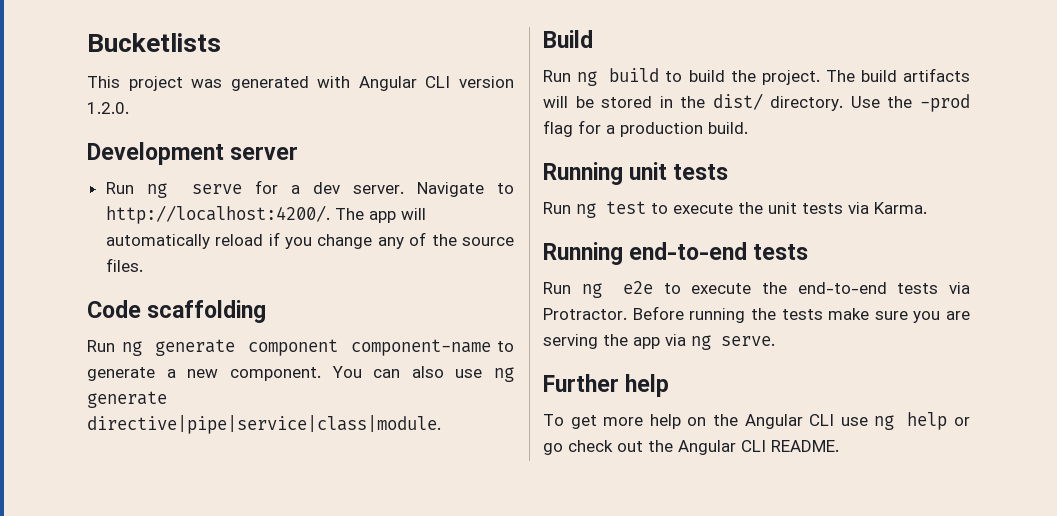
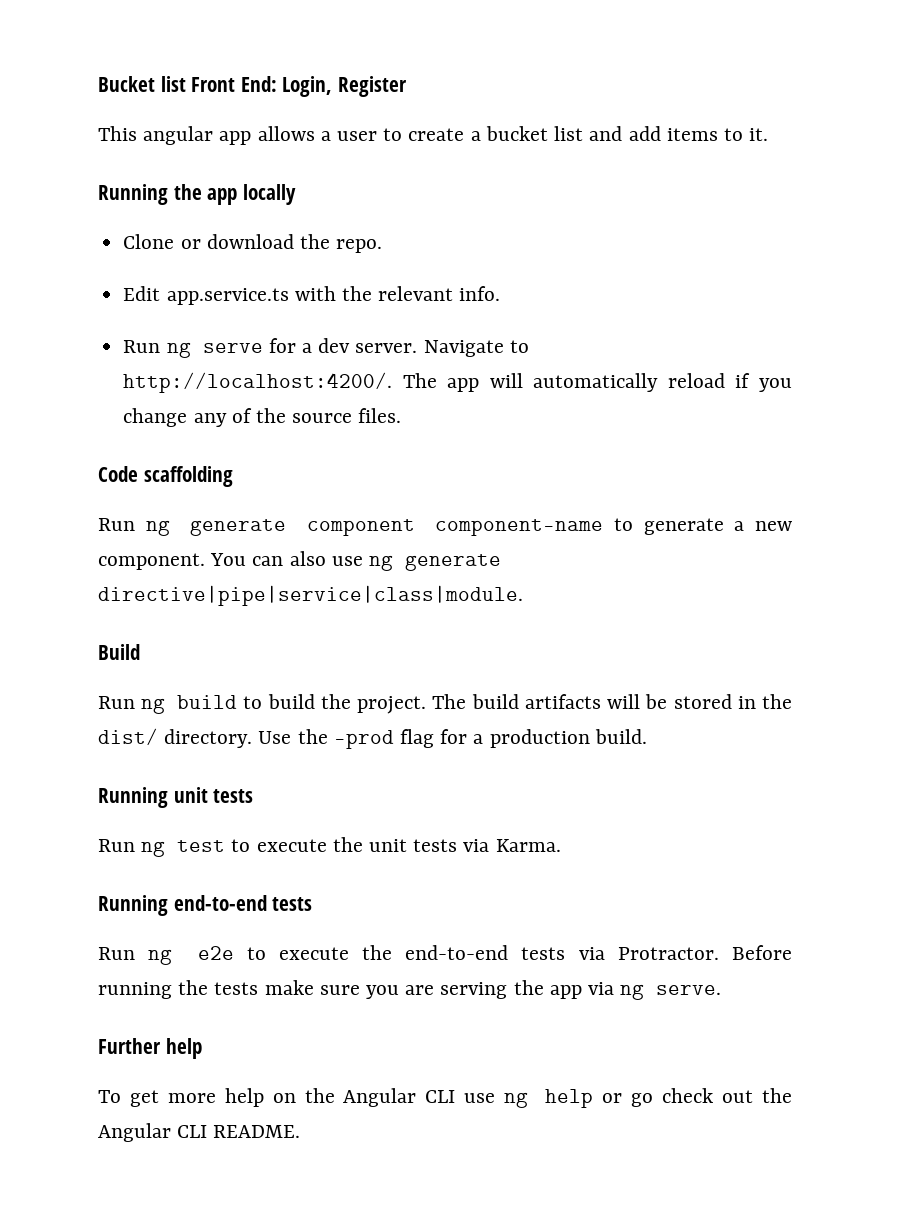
- Bucketlists
- This project was generated with Angular CLI version 1.2.0.
- Development server
+ Bucket list Front End: Login, Register
+ This angular app allows a user to create a bucket list and add items to it.
+ Running the app locally
+ Clone or download the repo.
+ Edit app.service.ts with the relevant info.

